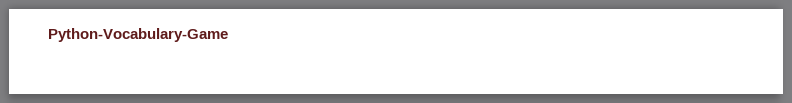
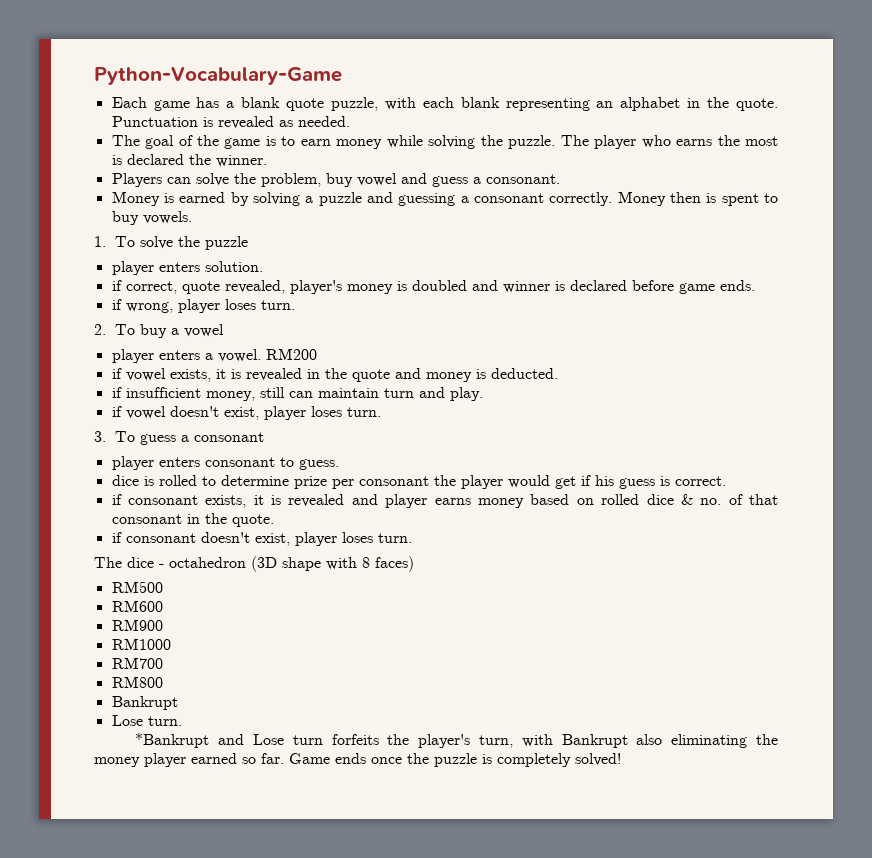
+ Each game has a blank quote puzzle, with each blank representing an alphabet in the quote. Punctuation is revealed as needed.
+ The goal of the game is to earn money while solving the puzzle. The player who earns the most is declared the winner.
+ Players can solve the problem, buy vowel and guess a consonant.
+ Money is earned by solving a puzzle and guessing a consonant correctly. Money then is spent to buy vowels.
+ 1. To solve the puzzle
+ player enters solution.
+ if correct, quote revealed, player's money is doubled and winner is declared before game ends.
+ if wrong, player loses turn.
+ 2. To buy a vowel
+ player enters a vowel. RM200
+ if vowel exists, it is revealed in the quote and money is deducted.
+ if insufficient money, still can maintain turn and play.
+ if vowel doesn't exist, player loses turn.
+ 3. To guess a consonant
+ player enters consonant to guess.
+ dice is rolled to determine prize per consonant the player would get if his guess is correct.
+ if consonant exists, it is revealed and player earns money based on rolled dice & no. of that consonant in the quote.
+ if consonant doesn't exist, player loses turn.
+ The dice - octahedron (3D shape with 8 faces)
+ RM500
+ RM600
+ RM900
+ RM1000
+ RM700
+ RM800
+ Bankrupt
+ Lose turn.
+ *Bankrupt and Lose turn forfeits the player's turn, with Bankrupt also eliminating the money player earned so far. Game ends once the puzzle is completely solved!

